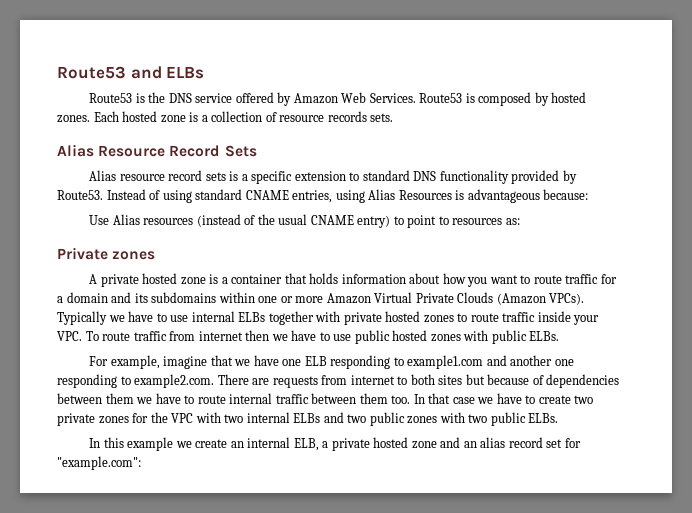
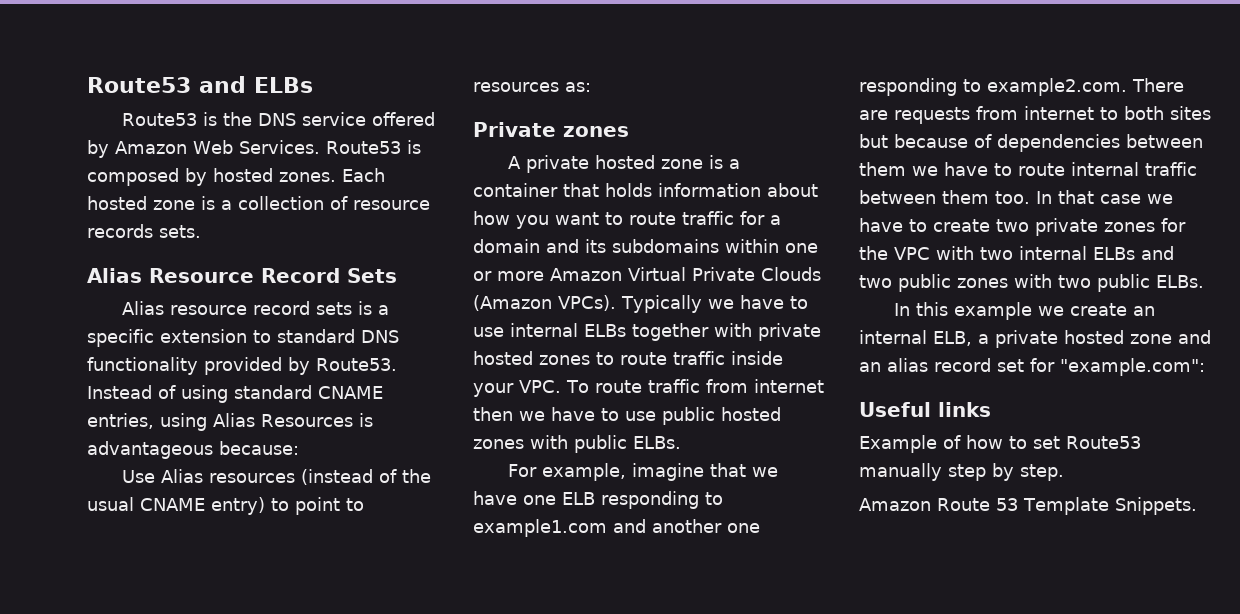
+ Useful links
+ Example of how to set Route53 manually step by step.
+ Amazon Route 53 Template Snippets.

